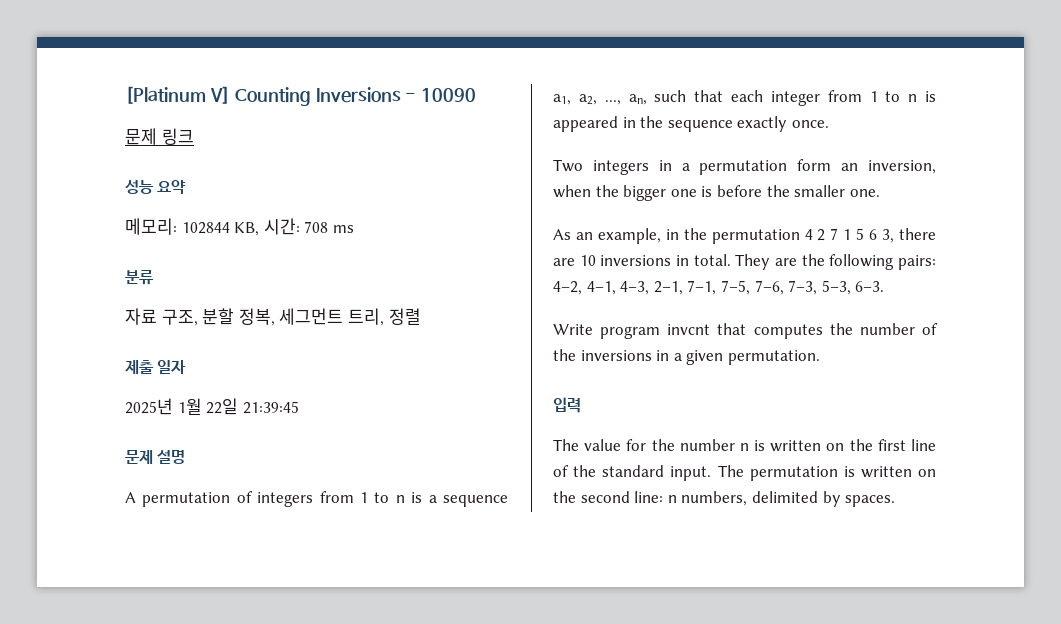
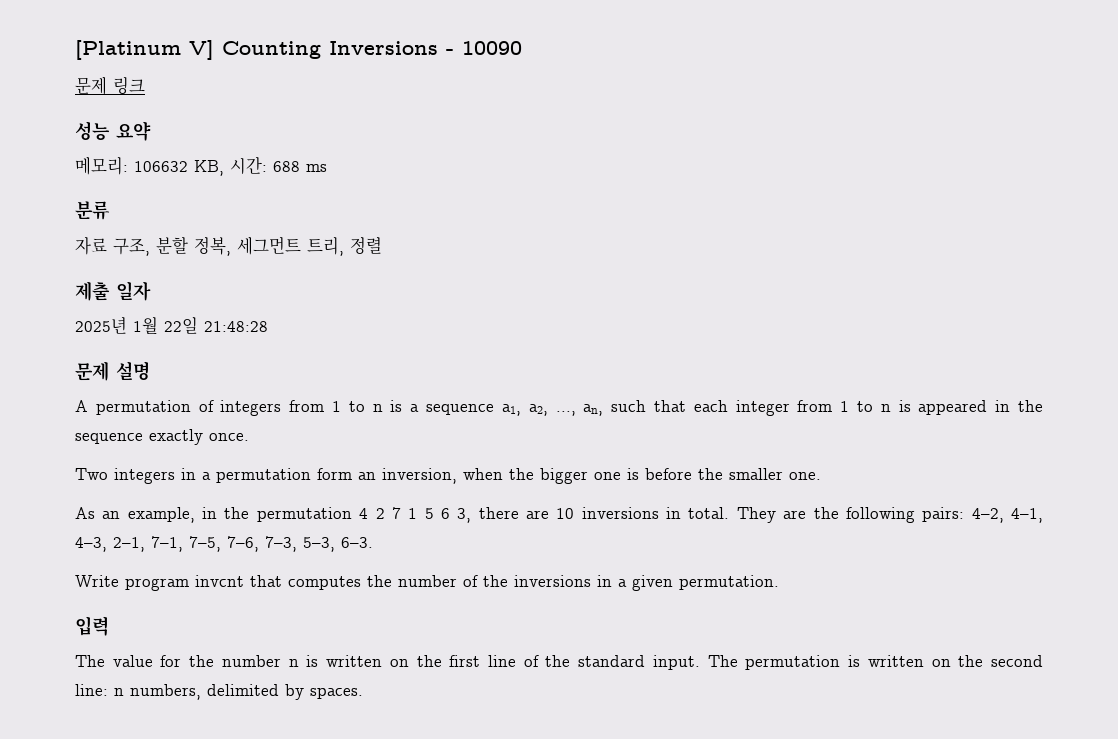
- 메모리: 102844 KB, 시간: 708 ms
+ 메모리: 106632 KB, 시간: 688 ms
- 2025년 1월 22일 21:39:45
+ 2025년 1월 22일 21:48:28

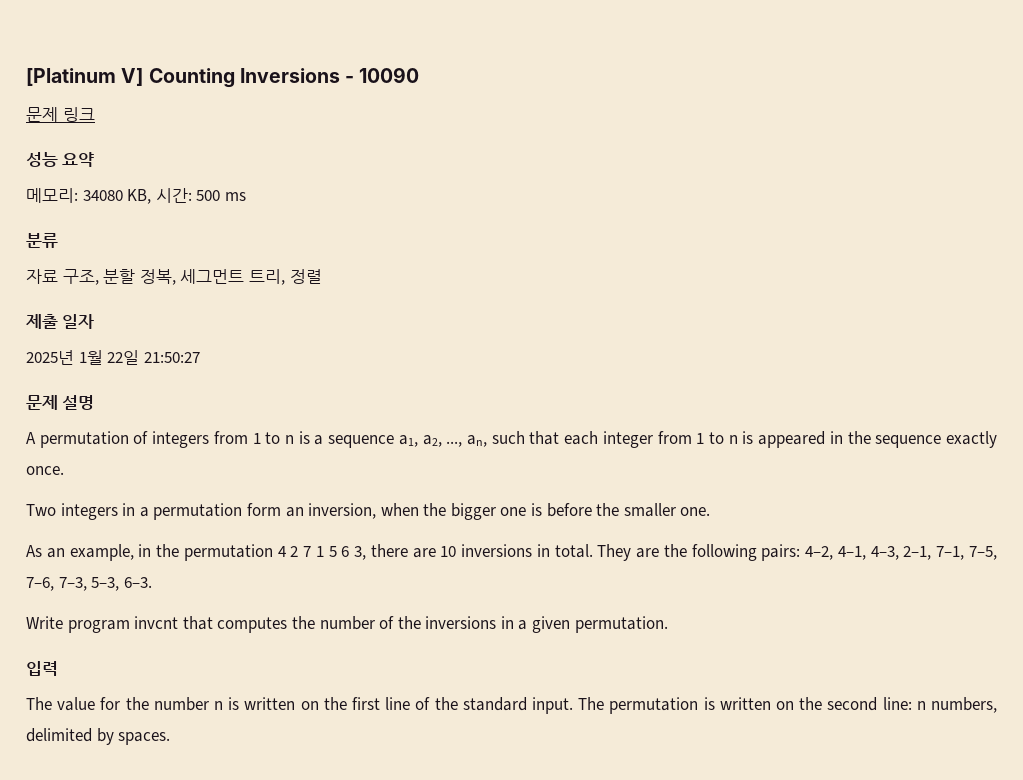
- 메모리: 106632 KB, 시간: 688 ms
+ 메모리: 34080 KB, 시간: 500 ms
- 2025년 1월 22일 21:48:28
+ 2025년 1월 22일 21:50:27

